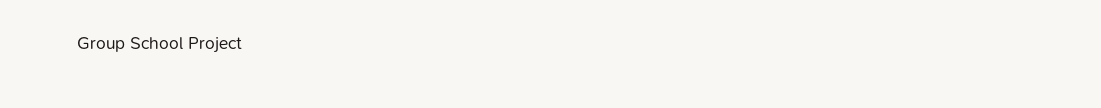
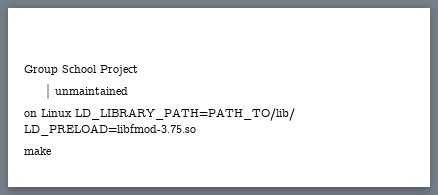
+ unmaintained
+ on Linux LD_LIBRARY_PATH=PATH_TO/lib/ LD_PRELOAD=libfmod-3.75.so
+ make

